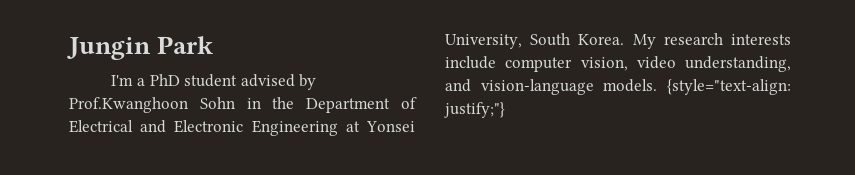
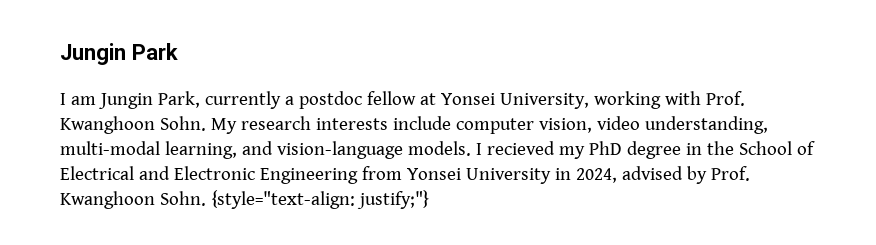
- I'm a PhD student advised by Prof.Kwanghoon Sohn in the Department of Electrical and Electronic Engineering at Yonsei University, South Korea.
+ I am Jungin Park, currently a postdoc fellow at Yonsei University, working with Prof. Kwanghoon Sohn.
- My research interests include computer vision, video understanding, and vision-language models.
+ My research interests include computer vision, video understanding, multi-modal learning, and vision-language models.
+ I recieved my PhD degree in the School of Electrical and Electronic Engineering from Yonsei University in 2024, advised by Prof. Kwanghoon Sohn.

